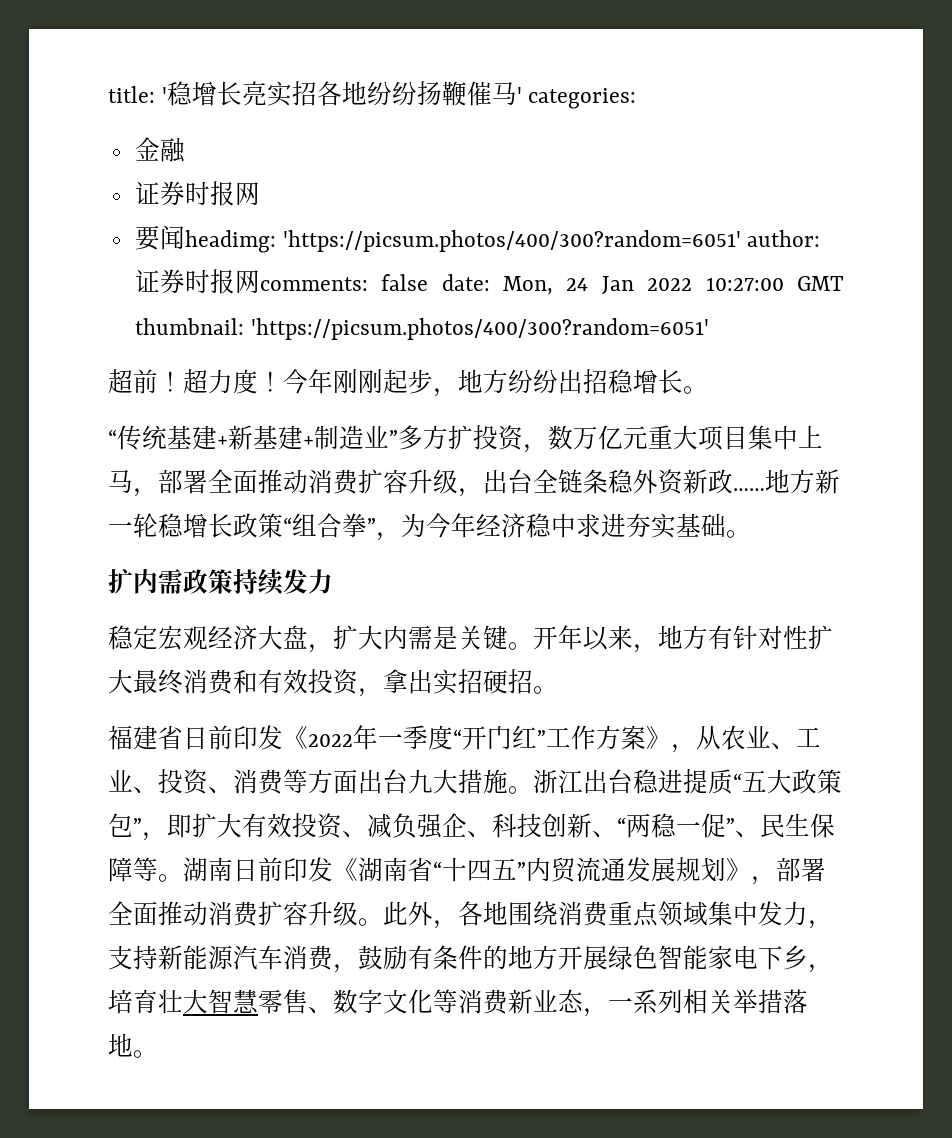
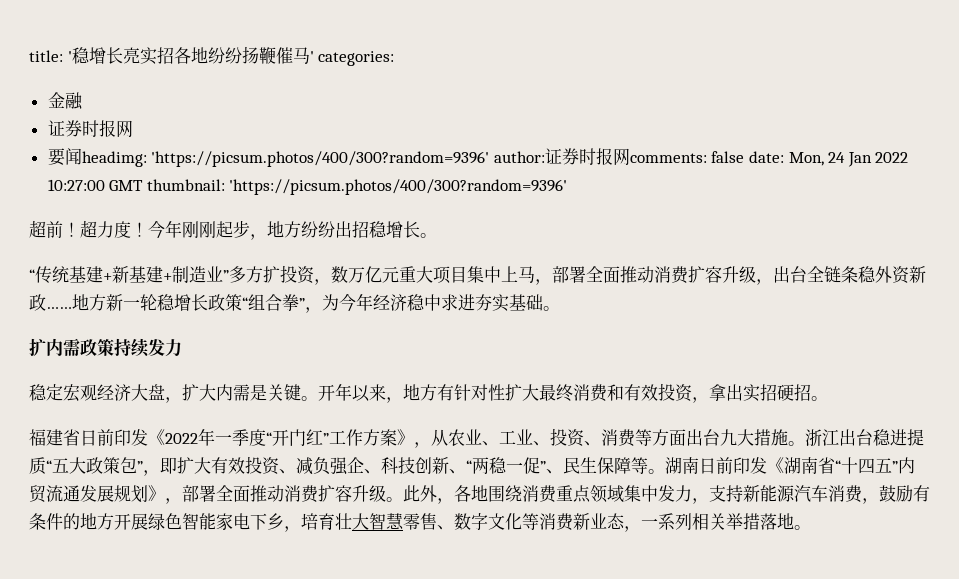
- 要闻headimg: 'https://picsum.photos/400/300?random=6051' author:证券时报网comments: false date: Mon, 24 Jan 2022 10:27:00 GMT thumbnail: 'https://picsum.photos/400/300?random=6051'
+ 要闻headimg: 'https://picsum.photos/400/300?random=9396' author:证券时报网comments: false date: Mon, 24 Jan 2022 10:27:00 GMT thumbnail: 'https://picsum.photos/400/300?random=9396'

